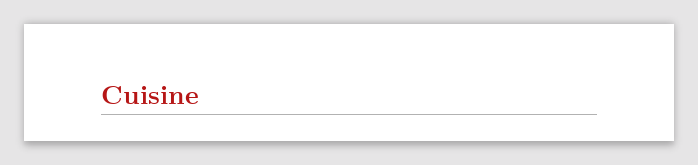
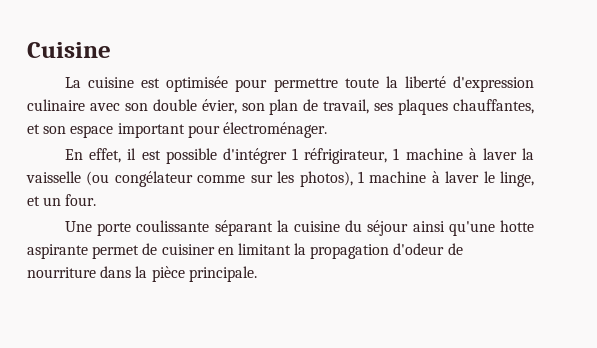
+ La cuisine est optimisée pour permettre toute la liberté d'expression culinaire avec son double évier, son plan de travail, ses plaques chauffantes, et son espace important pour électroménager.
+ En effet, il est possible d'intégrer 1 réfrigirateur, 1 machine à laver la vaisselle (ou congélateur comme sur les photos), 1 machine à laver le linge, et un four.
+ Une porte coulissante séparant la cuisine du séjour ainsi qu'une hotte aspirante permet de cuisiner en limitant la propagation d'odeur de nourriture dans la pièce principale.

